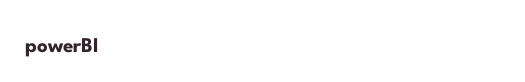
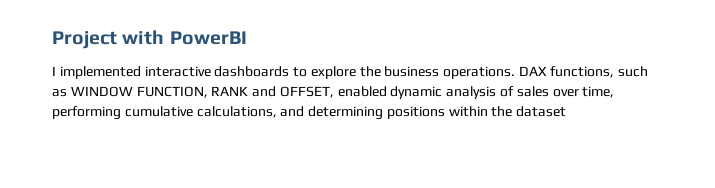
- powerBI
+ Project with PowerBI
+ I implemented interactive dashboards to explore the business operations. DAX functions, such as WINDOW FUNCTION, RANK and OFFSET, enabled dynamic analysis of sales over time, performing cumulative calculations, and determining positions within the dataset

